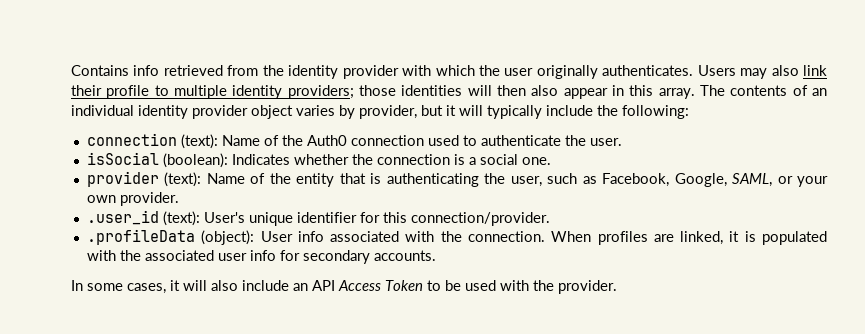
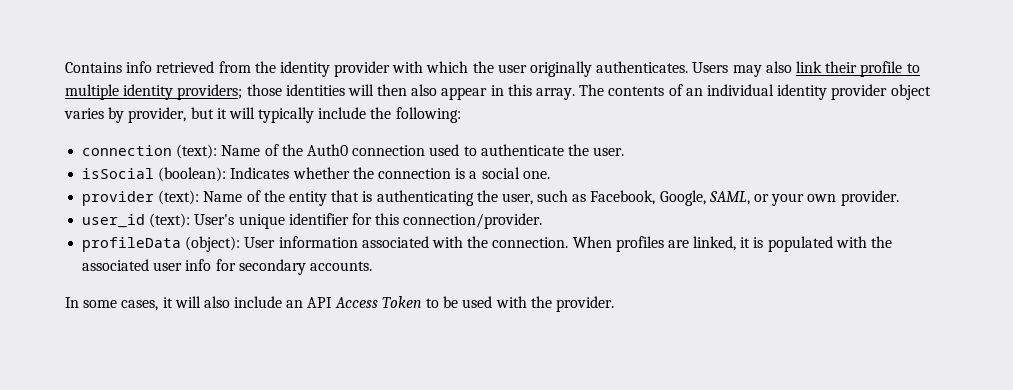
- .user_id (text): User's unique identifier for this connection/provider.
+ user_id (text): User's unique identifier for this connection/provider.
- .profileData (object): User info associated with the connection.
+ profileData (object): User information associated with the connection.

